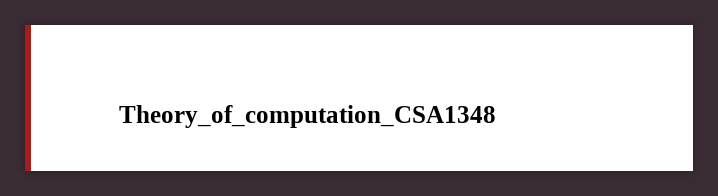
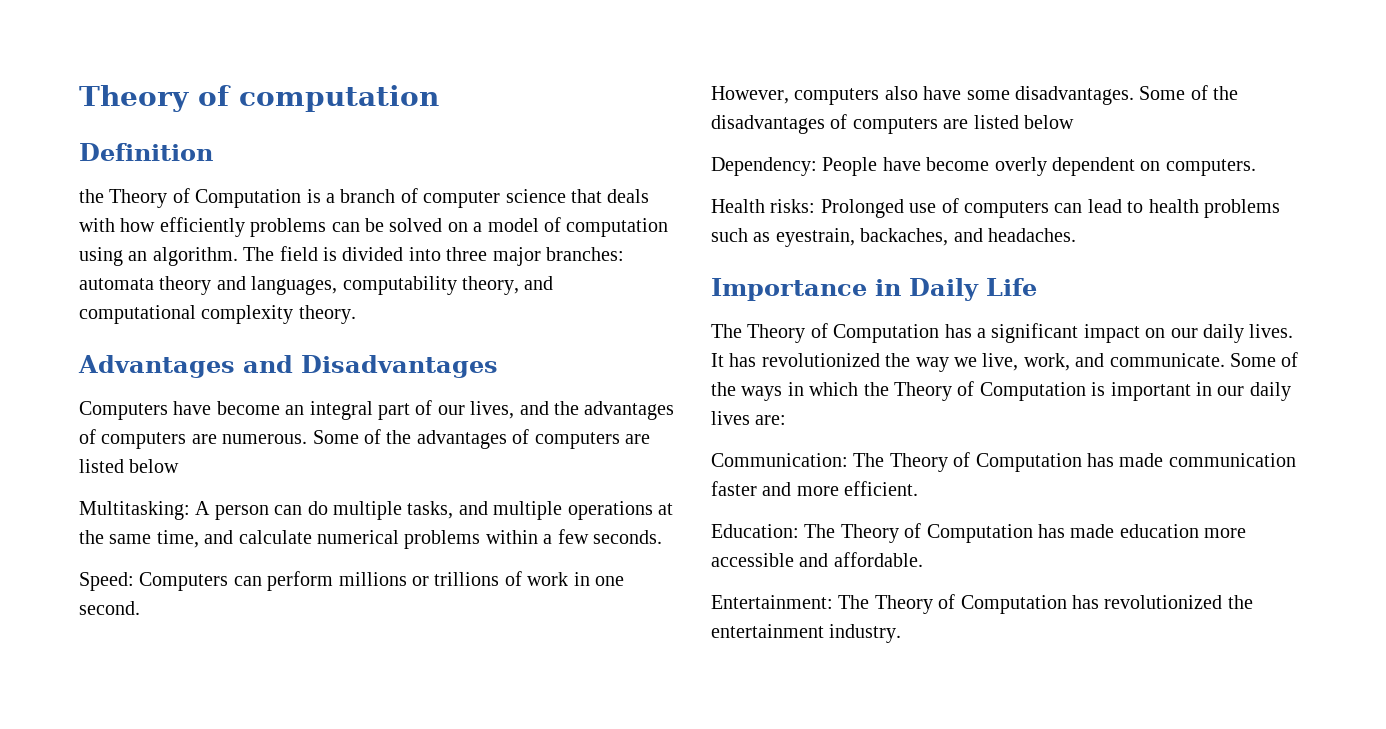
- Theory_of_computation_CSA1348
+ Theory of computation
+ Definition
+ the Theory of Computation is a branch of computer science that deals with how efficiently problems can be solved on a model of computation using an algorithm. The field is divided into three major branches: automata theory and languages, computability theory, and computational complexity theory.
+ Advantages and Disadvantages
+ Computers have become an integral part of our lives, and the advantages of computers are numerous. Some of the advantages of computers are listed below
+ Multitasking: A person can do multiple tasks, and multiple operations at the same time, and calculate numerical problems within a few seconds.
+ Speed: Computers can perform millions or trillions of work in one second.
+ However, computers also have some disadvantages. Some of the disadvantages of computers are listed below
+ Dependency: People have become overly dependent on computers.
+ Health risks: Prolonged use of computers can lead to health problems such as eyestrain, backaches, and headaches.
+ Importance in Daily Life
+ The Theory of Computation has a significant impact on our daily lives. It has revolutionized the way we live, work, and communicate. Some of the ways in which the Theory of Computation is important in our daily lives are:
+ Communication: The Theory of Computation has made communication faster and more efficient.
+ Education: The Theory of Computation has made education more accessible and affordable.
+ Entertainment: The Theory of Computation has revolutionized the entertainment industry.

